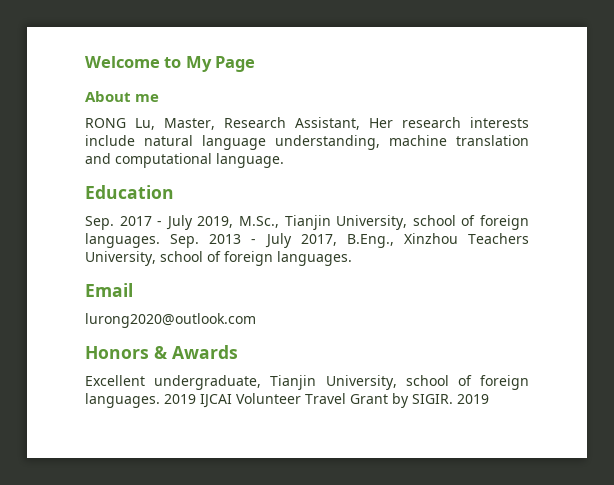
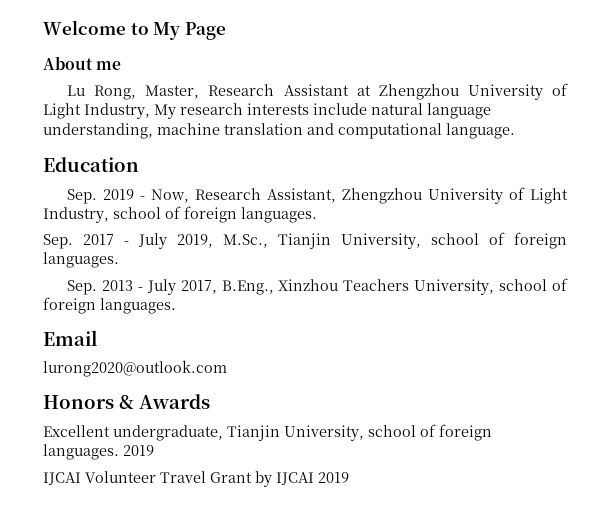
- RONG Lu, Master, Research Assistant, Her research interests include natural language understanding, machine translation and computational language.
+ Lu Rong, Master, Research Assistant at Zhengzhou University of Light Industry, My research interests include natural language understanding, machine translation and computational language.
+ Sep. 2019 - Now, Research Assistant, Zhengzhou University of Light Industry, school of foreign languages.
- Sep. 2017 - July 2019, M.Sc., Tianjin University, school of foreign languages. Sep. 2013 - July 2017, B.Eng., Xinzhou Teachers University, school of foreign languages.
+ Sep. 2017 - July 2019, M.Sc., Tianjin University, school of foreign languages.
+ Sep. 2013 - July 2017, B.Eng., Xinzhou Teachers University, school of foreign languages.
- Excellent undergraduate, Tianjin University, school of foreign languages. 2019 IJCAI Volunteer Travel Grant by SIGIR. 2019
+ Excellent undergraduate, Tianjin University, school of foreign languages. 2019
+ IJCAI Volunteer Travel Grant by IJCAI 2019

